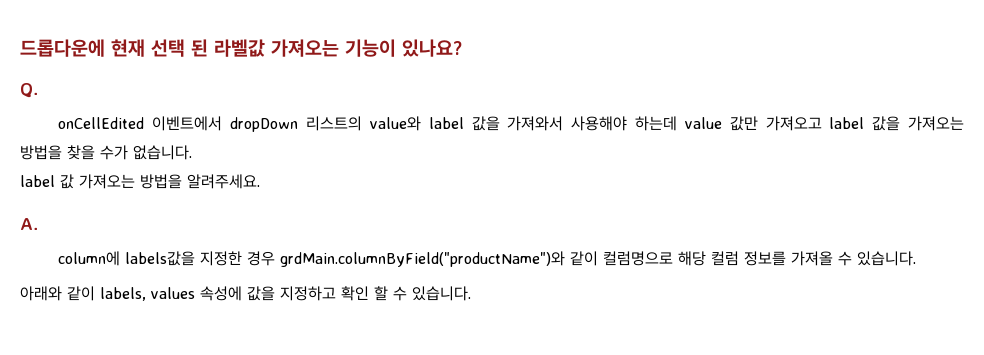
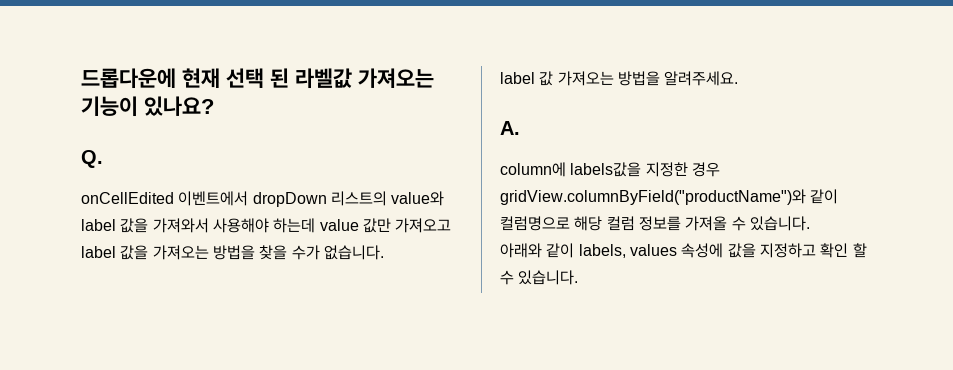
- column에 labels값을 지정한 경우 grdMain.columnByField("productName")와 같이 컬럼명으로 해당 컬럼 정보를 가져올 수 있습니다.
+ column에 labels값을 지정한 경우 gridView.columnByField("productName")와 같이 컬럼명으로 해당 컬럼 정보를 가져올 수 있습니다.

